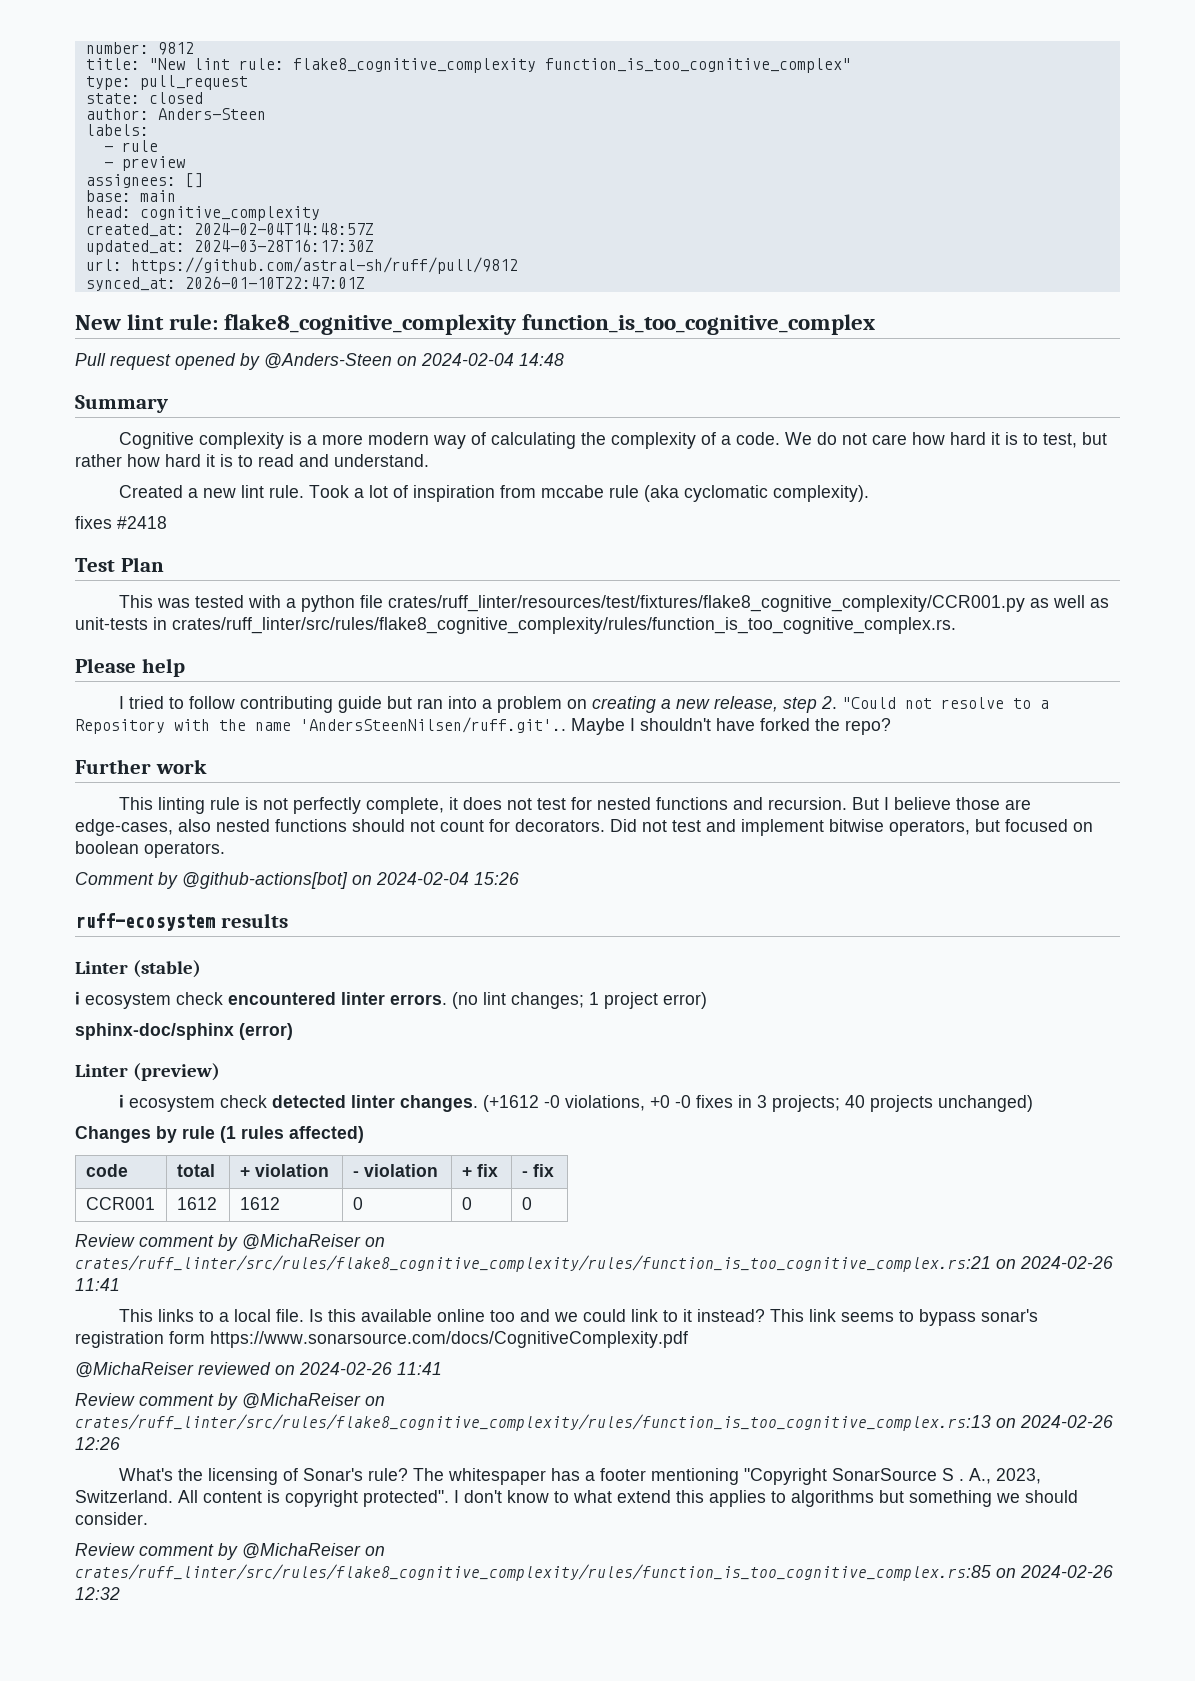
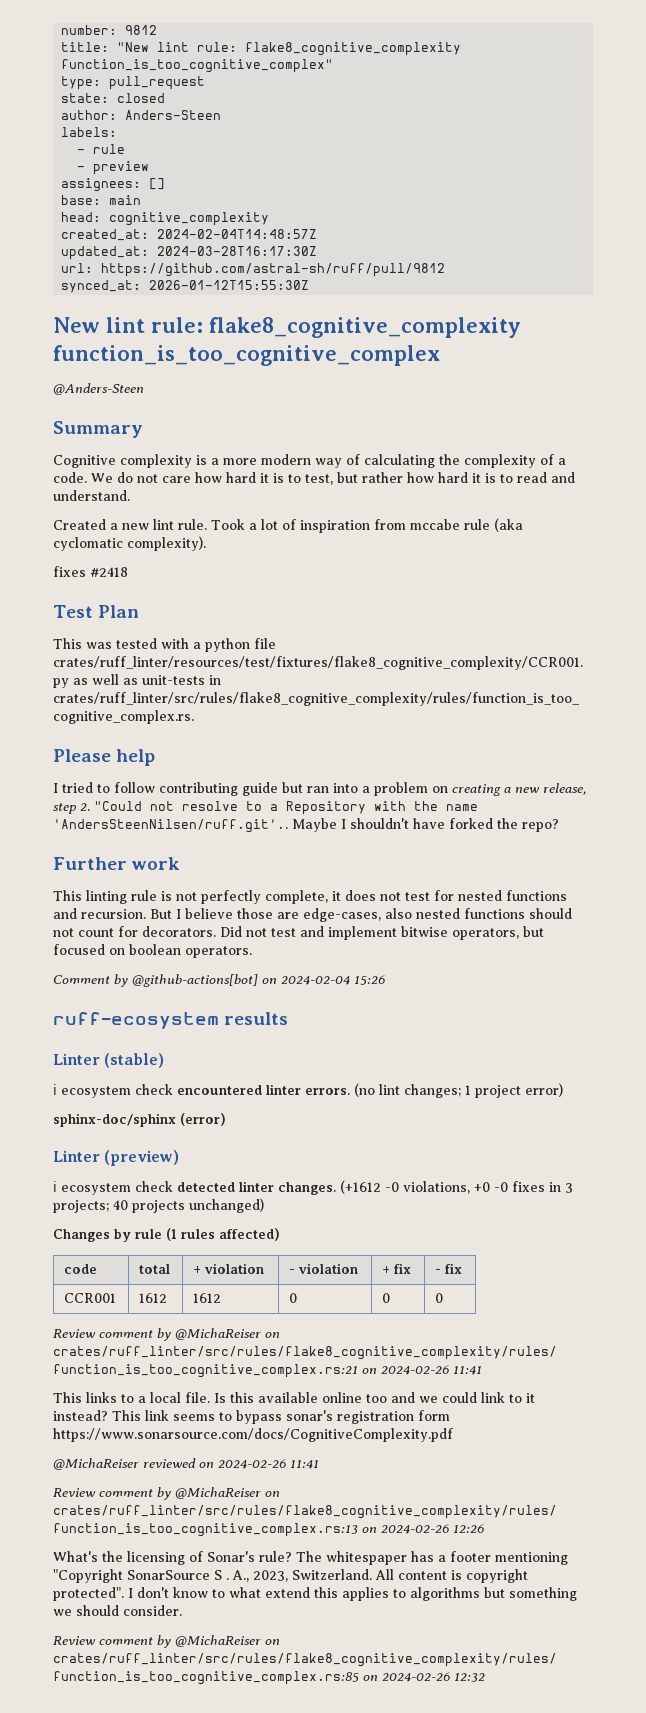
- synced_at: 2026-01-10T22:47:01Z
+ synced_at: 2026-01-12T15:55:30Z
- Pull request opened by @Anders-Steen on 2024-02-04 14:48
+ @Anders-Steen

